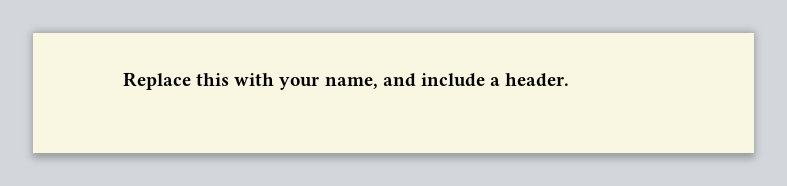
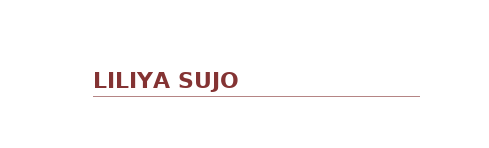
- Replace this with your name, and include a header.
+ LILIYA SUJO

